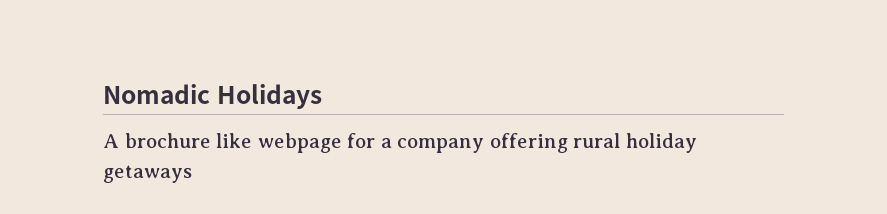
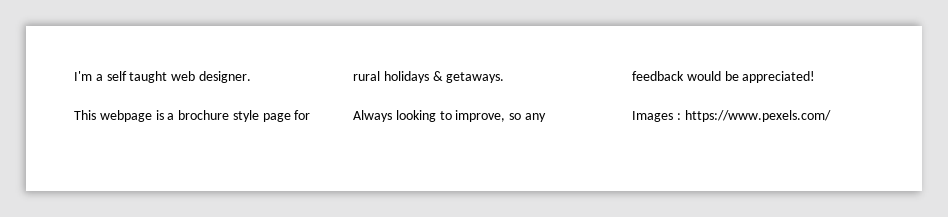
- Nomadic Holidays
- A brochure like webpage for a company offering rural holiday getaways
+ I'm a self taught web designer.
+ This webpage is a brochure style page for rural holidays & getaways.
+ Always looking to improve, so any feedback would be appreciated!
+ Images : https://www.pexels.com/

